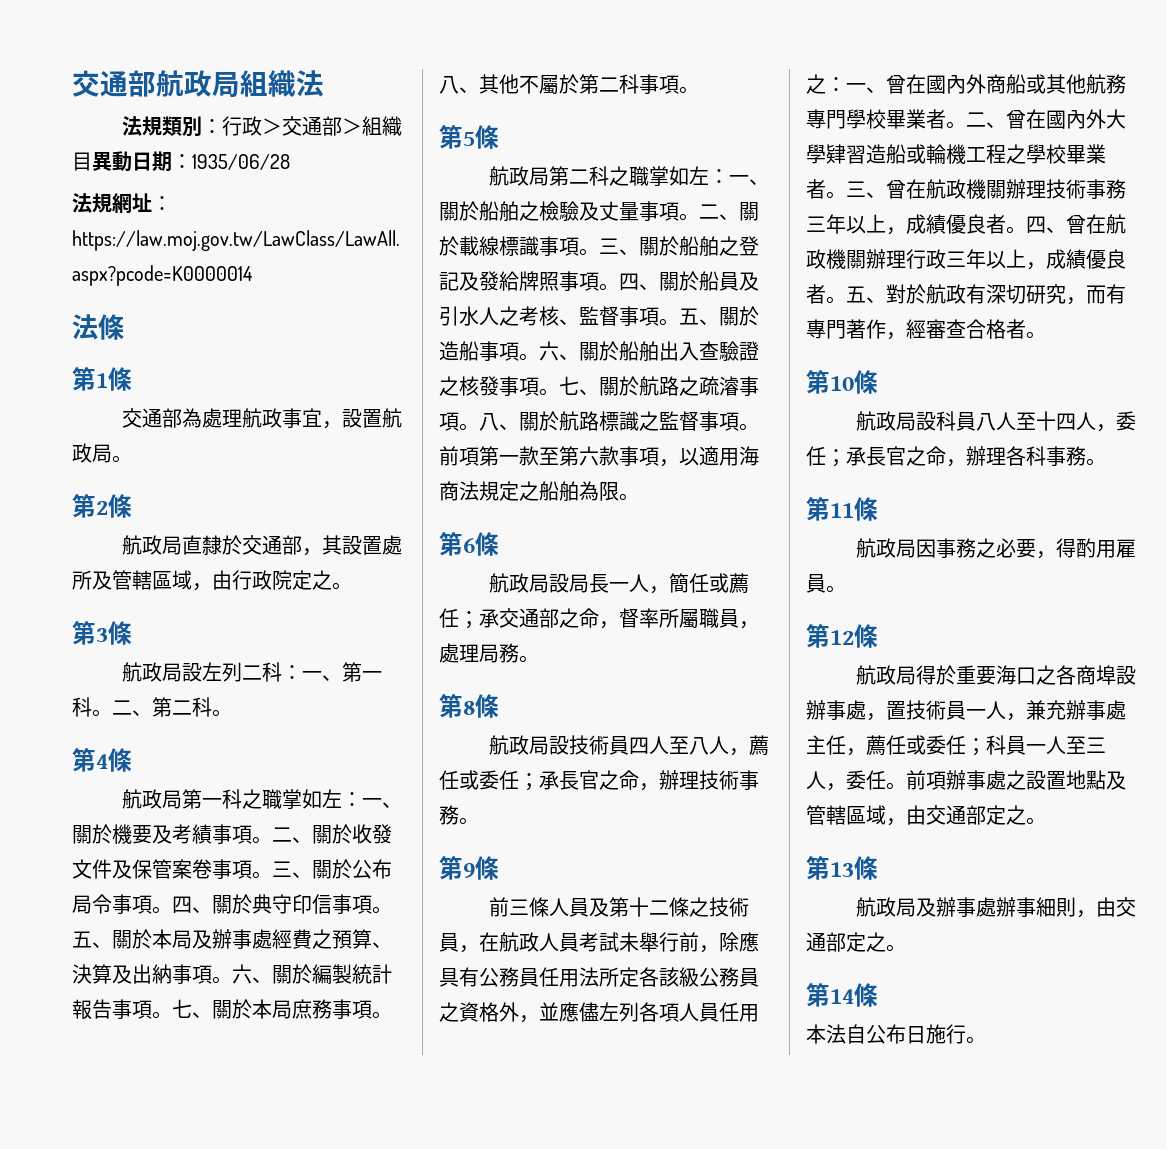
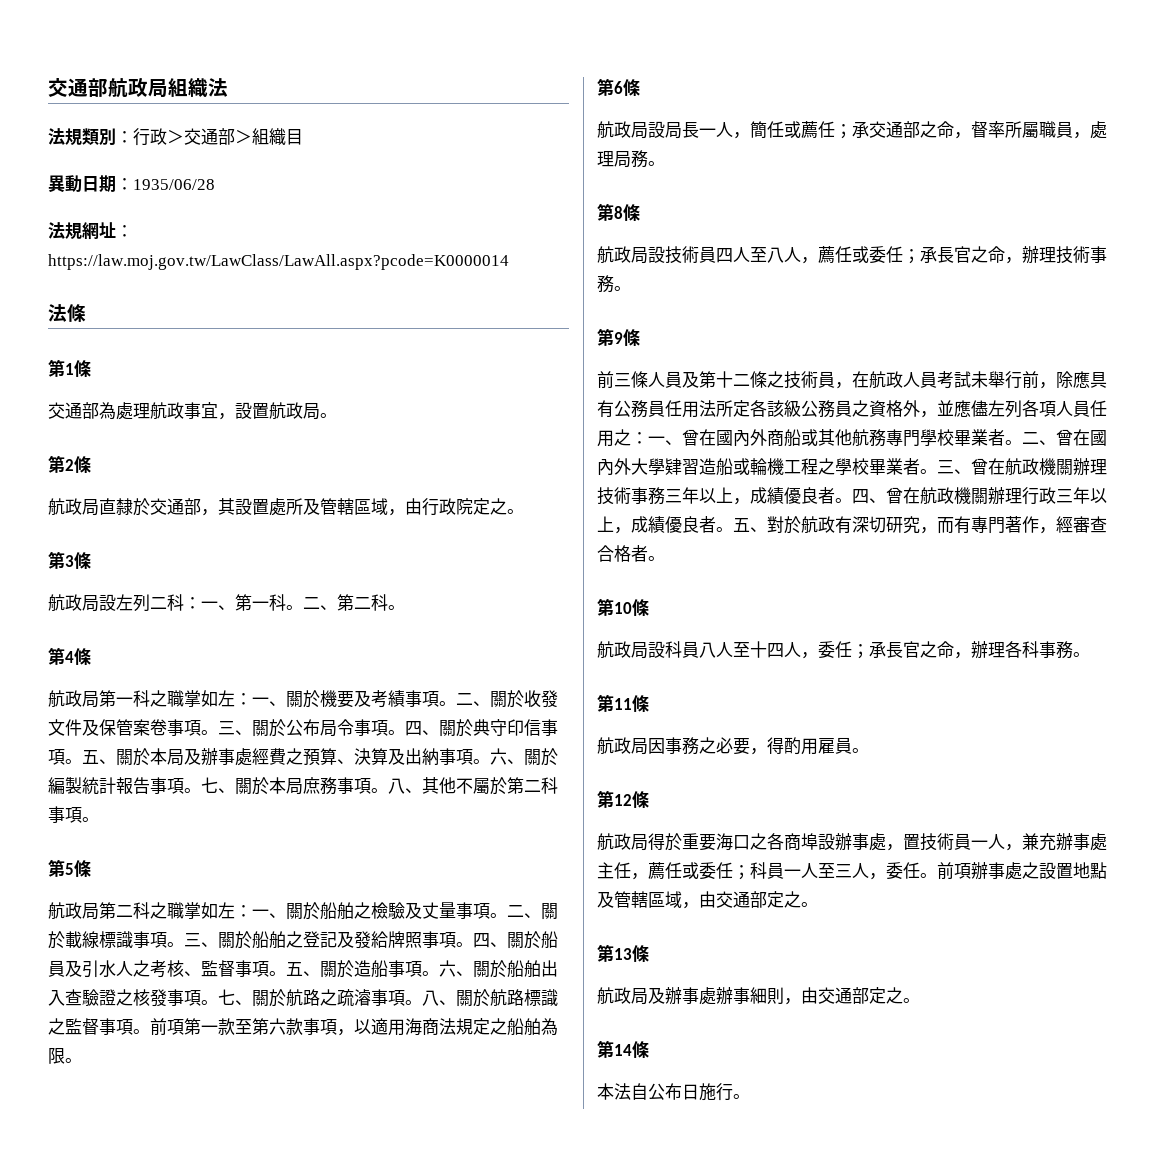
- 法規類別：行政＞交通部＞組織目異動日期：1935/06/28
+ 法規類別：行政＞交通部＞組織目
+ 異動日期：1935/06/28

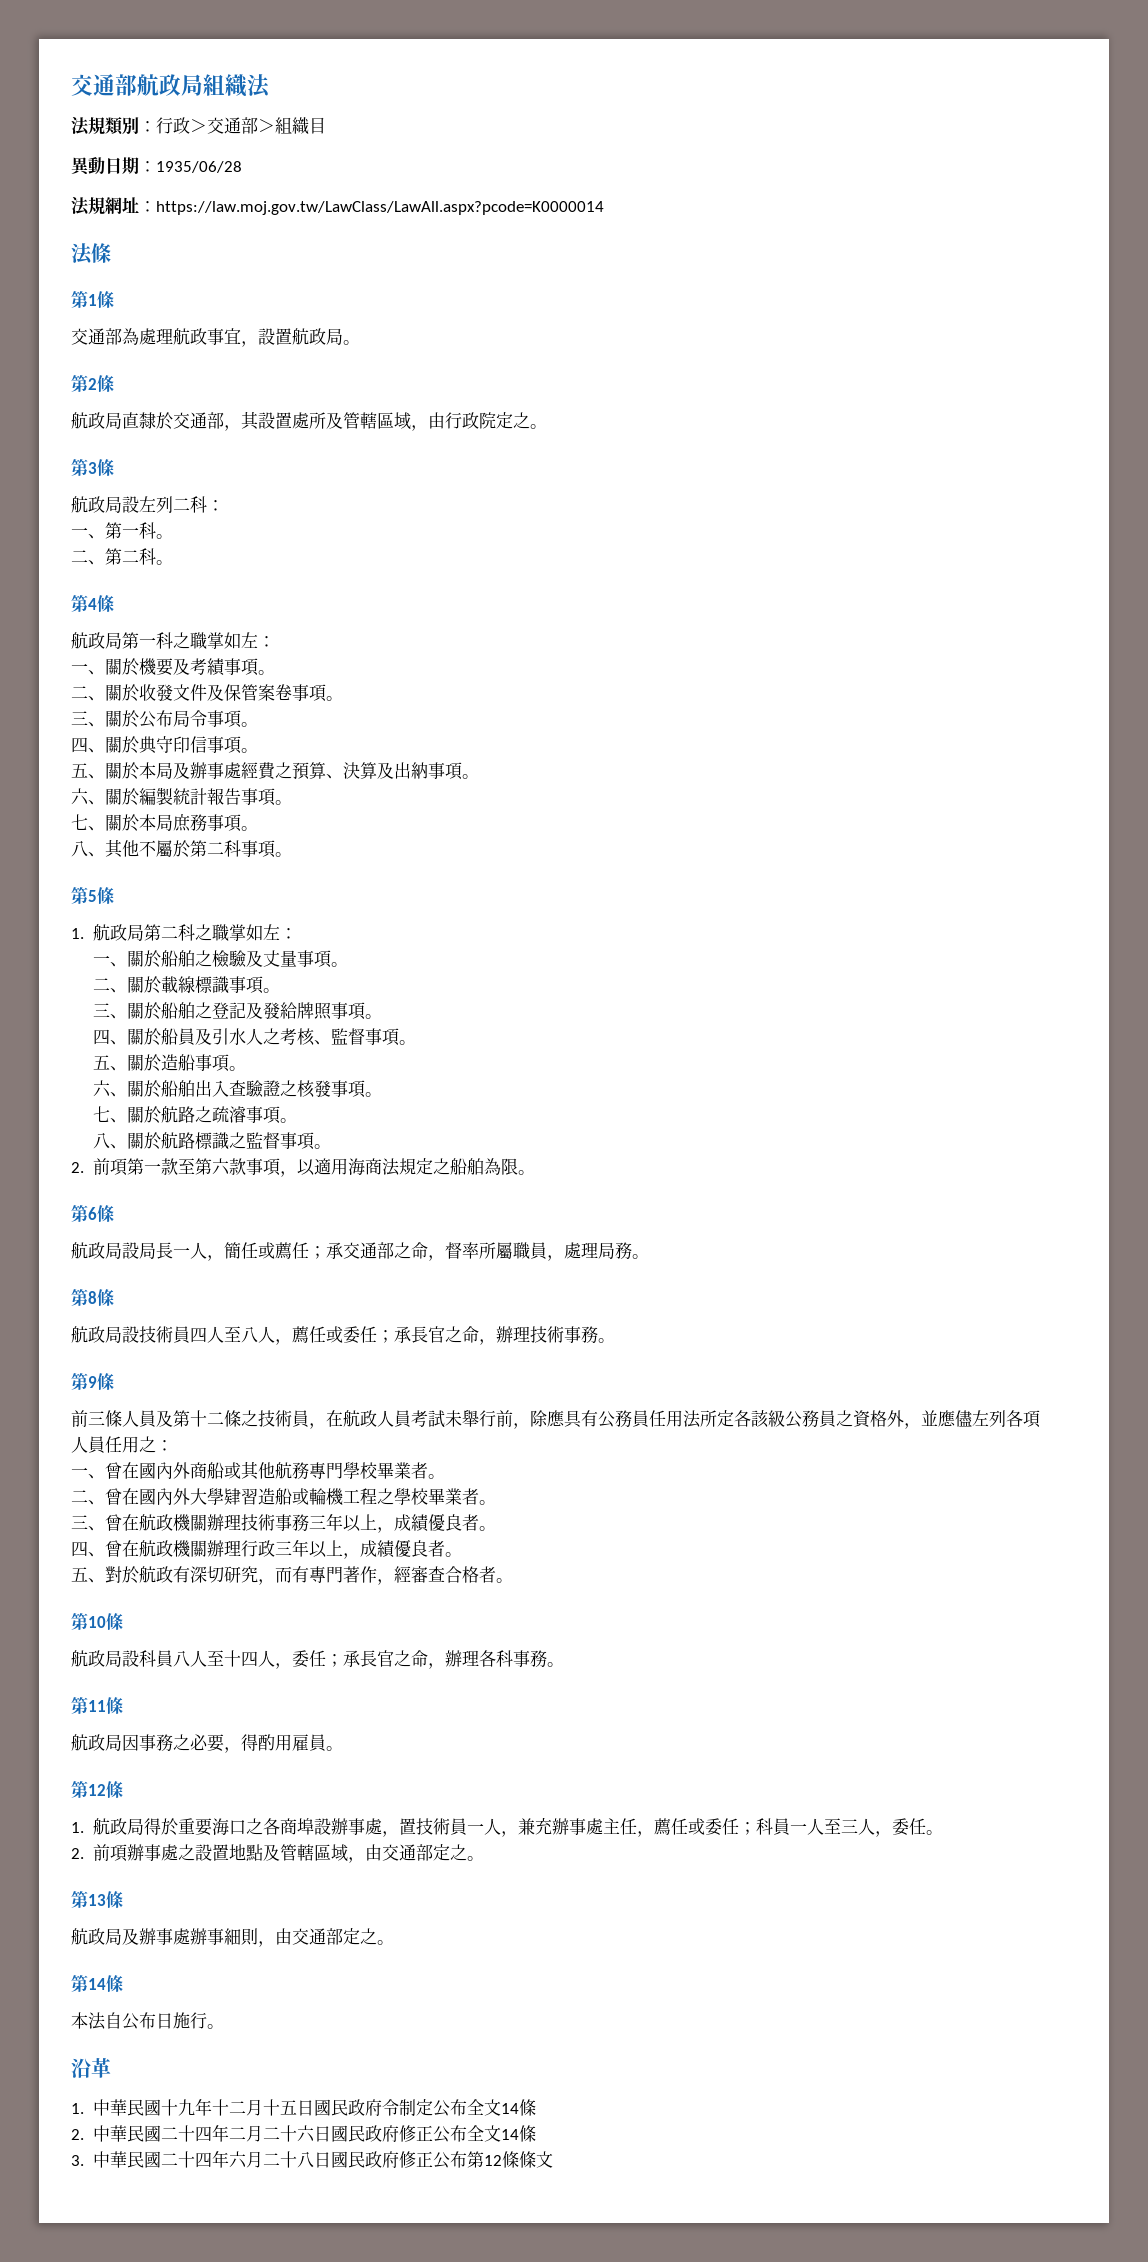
- 航政局設左列二科：一、第一科。二、第二科。
+ 航政局設左列二科：
+ 一、第一科。
+ 二、第二科。
- 航政局第一科之職掌如左：一、關於機要及考績事項。二、關於收發文件及保管案卷事項。三、關於公布局令事項。四、關於典守印信事項。五、關於本局及辦事處經費之預算、決算及出納事項。六、關於編製統計報告事項。七、關於本局庶務事項。八、其他不屬於第二科事項。
+ 航政局第一科之職掌如左：
+ 一、關於機要及考績事項。
+ 二、關於收發文件及保管案卷事項。
+ 三、關於公布局令事項。
+ 四、關於典守印信事項。
+ 五、關於本局及辦事處經費之預算、決算及出納事項。
+ 六、關於編製統計報告事項。
+ 七、關於本局庶務事項。
+ 八、其他不屬於第二科事項。
- 航政局第二科之職掌如左：一、關於船舶之檢驗及丈量事項。二、關於載線標識事項。三、關於船舶之登記及發給牌照事項。四、關於船員及引水人之考核、監督事項。五、關於造船事項。六、關於船舶出入查驗證之核發事項。七、關於航路之疏濬事項。八、關於航路標識之監督事項。前項第一款至第六款事項，以適用海商法規定之船舶為限。
+ 1.航政局第二科之職掌如左：
+ 一、關於船舶之檢驗及丈量事項。
+ 二、關於載線標識事項。
+ 三、關於船舶之登記及發給牌照事項。
+ 四、關於船員及引水人之考核、監督事項。
+ 五、關於造船事項。
+ 六、關於船舶出入查驗證之核發事項。
+ 七、關於航路之疏濬事項。
+ 八、關於航路標識之監督事項。
+ 2.前項第一款至第六款事項，以適用海商法規定之船舶為限。
- 前三條人員及第十二條之技術員，在航政人員考試未舉行前，除應具有公務員任用法所定各該級公務員之資格外，並應儘左列各項人員任用之：一、曾在國內外商船或其他航務專門學校畢業者。二、曾在國內外大學肄習造船或輪機工程之學校畢業者。三、曾在航政機關辦理技術事務三年以上，成績優良者。四、曾在航政機關辦理行政三年以上，成績優良者。五、對於航政有深切研究，而有專門著作，經審查合格者。
+ 前三條人員及第十二條之技術員，在航政人員考試未舉行前，除應具有公務員任用法所定各該級公務員之資格外，並應儘左列各項人員任用之：
+ 一、曾在國內外商船或其他航務專門學校畢業者。
+ 二、曾在國內外大學肄習造船或輪機工程之學校畢業者。
+ 三、曾在航政機關辦理技術事務三年以上，成績優良者。
+ 四、曾在航政機關辦理行政三年以上，成績優良者。
+ 五、對於航政有深切研究，而有專門著作，經審查合格者。
- 航政局得於重要海口之各商埠設辦事處，置技術員一人，兼充辦事處主任，薦任或委任；科員一人至三人，委任。前項辦事處之設置地點及管轄區域，由交通部定之。
+ 1.航政局得於重要海口之各商埠設辦事處，置技術員一人，兼充辦事處主任，薦任或委任；科員一人至三人，委任。
+ 2.前項辦事處之設置地點及管轄區域，由交通部定之。
+ 沿革
+ 1.中華民國十九年十二月十五日國民政府令制定公布全文14條
+ 2.中華民國二十四年二月二十六日國民政府修正公布全文14條
+ 3.中華民國二十四年六月二十八日國民政府修正公布第12條條文

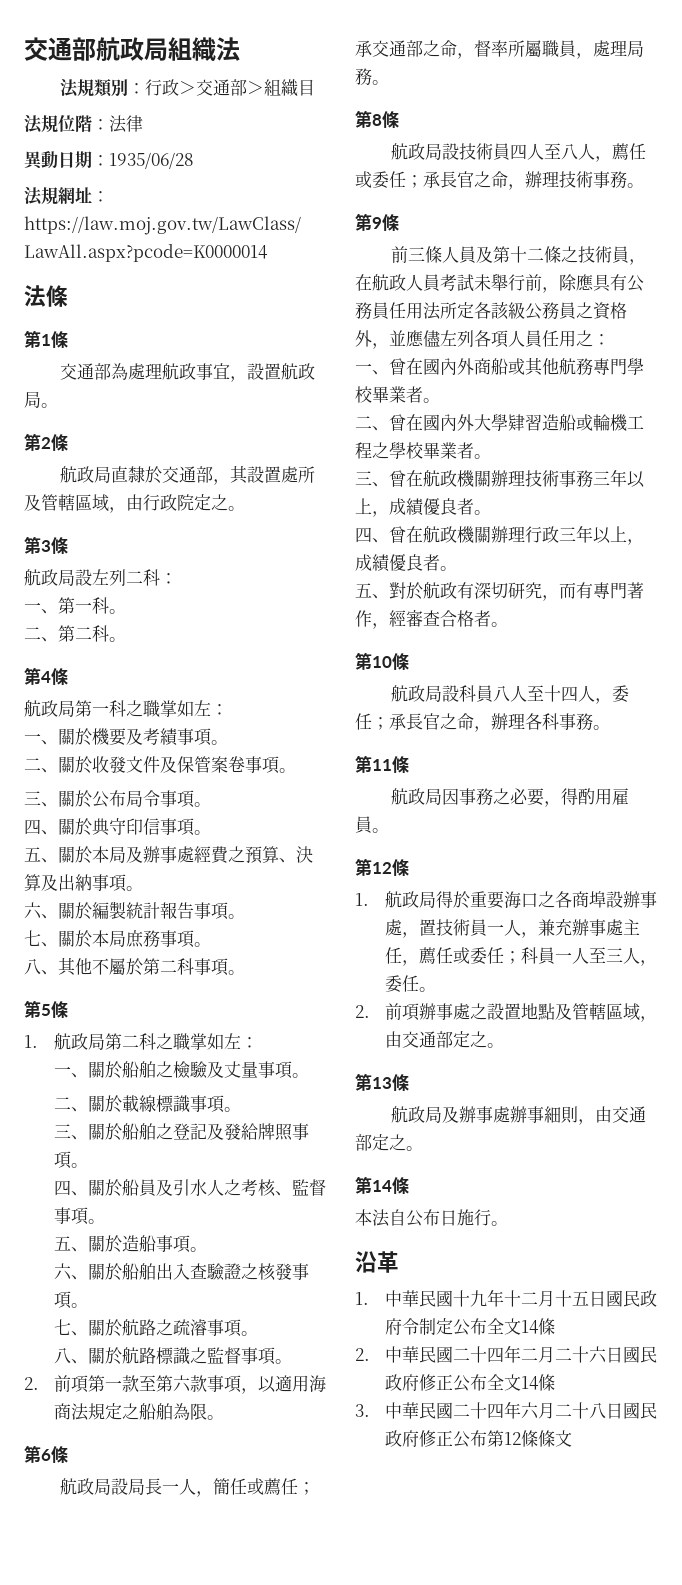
+ 法規位階：法律

